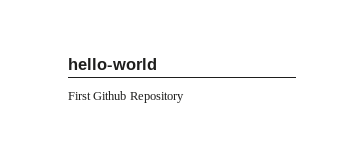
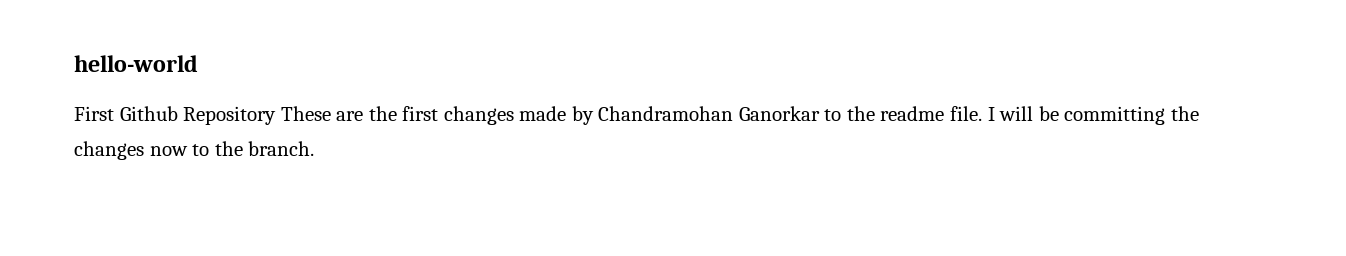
- First Github Repository
+ First Github Repository These are the first changes made by Chandramohan Ganorkar to the readme file. I will be committing the changes now to the branch.

